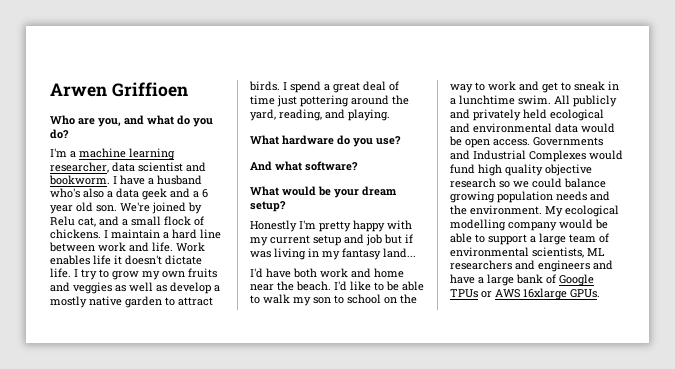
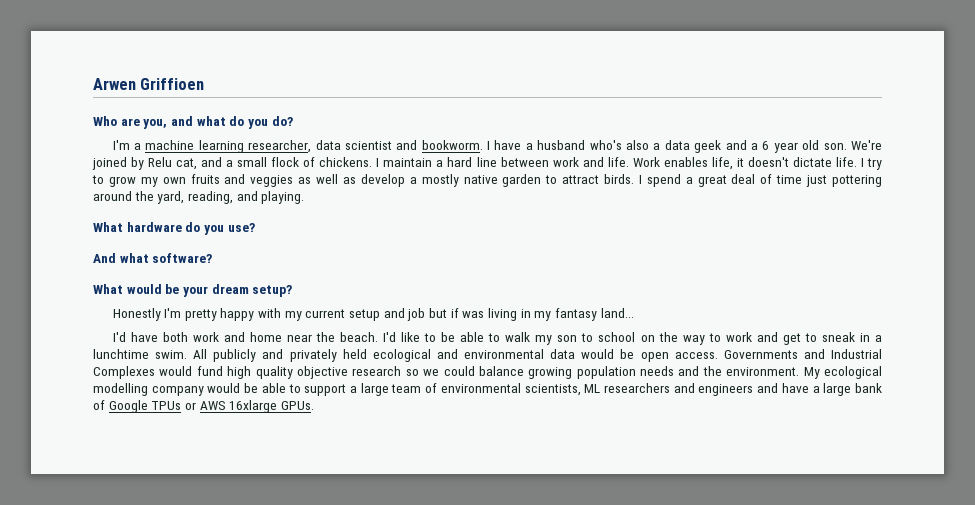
- Work enables life it doesn't dictate life.
+ Work enables life, it doesn't dictate life.

